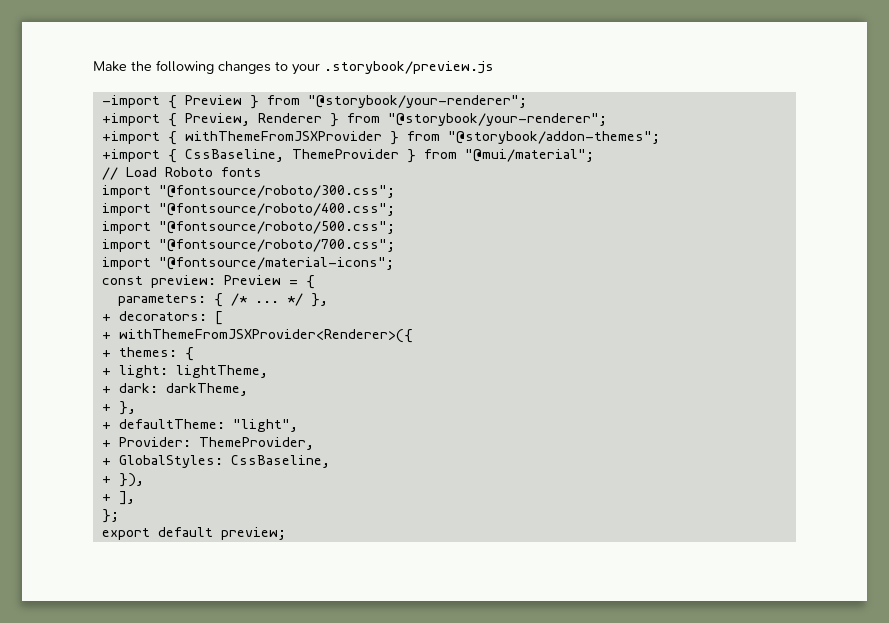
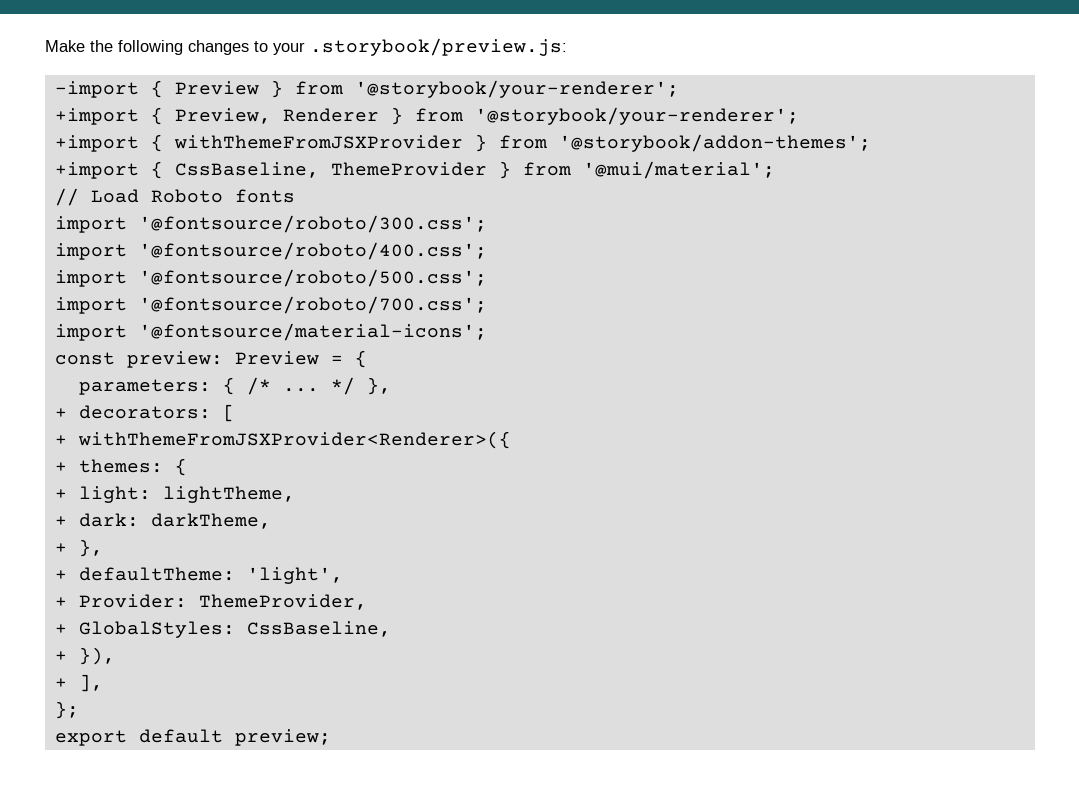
- Make the following changes to your .storybook/preview.js
+ Make the following changes to your .storybook/preview.js:
- -import { Preview } from "@storybook/your-renderer";
+ -import { Preview } from '@storybook/your-renderer';
- +import { Preview, Renderer } from "@storybook/your-renderer";
+ +import { Preview, Renderer } from '@storybook/your-renderer';
- +import { withThemeFromJSXProvider } from "@storybook/addon-themes";
+ +import { withThemeFromJSXProvider } from '@storybook/addon-themes';
- +import { CssBaseline, ThemeProvider } from "@mui/material";
+ +import { CssBaseline, ThemeProvider } from '@mui/material';
- import "@fontsource/roboto/300.css";
- import "@fontsource/roboto/400.css";
- import "@fontsource/roboto/500.css";
- import "@fontsource/roboto/700.css";
- import "@fontsource/material-icons";
+ import '@fontsource/roboto/300.css';
+ import '@fontsource/roboto/400.css';
+ import '@fontsource/roboto/500.css';
+ import '@fontsource/roboto/700.css';
+ import '@fontsource/material-icons';
- + defaultTheme: "light",
+ + defaultTheme: 'light',

